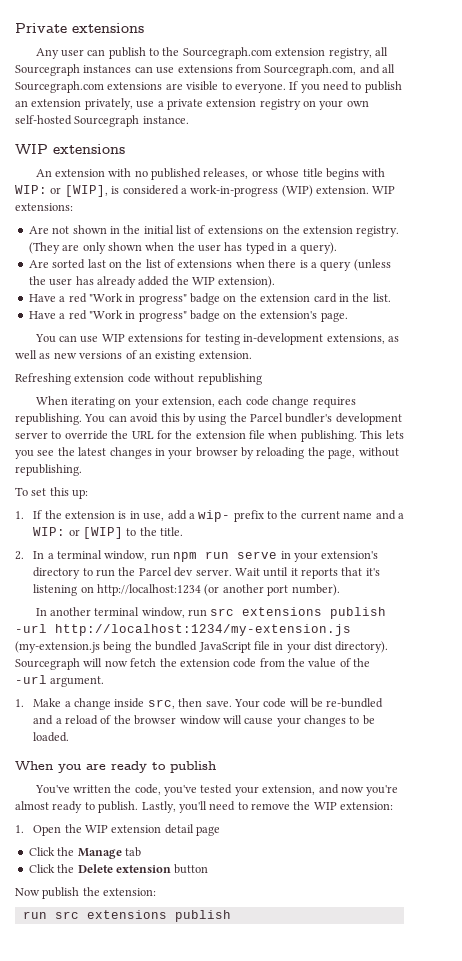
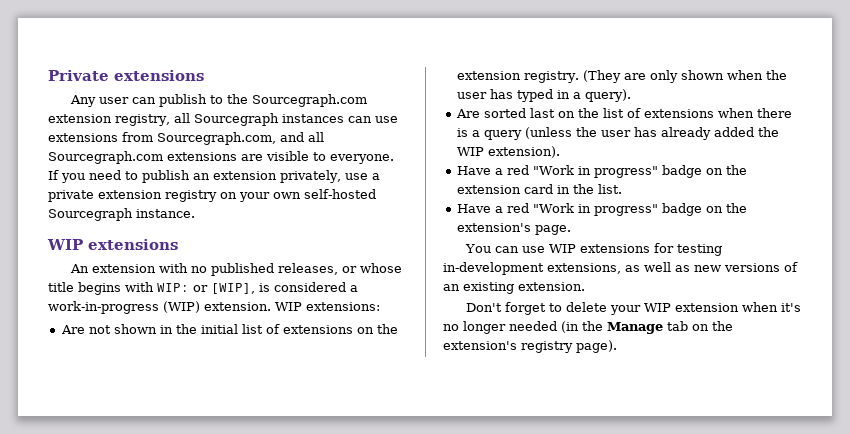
- Refreshing extension code without republishing
- When iterating on your extension, each code change requires republishing. You can avoid this by using the Parcel bundler's development server to override the URL for the extension file when publishing. This lets you see the latest changes in your browser by reloading the page, without republishing.
- To set this up:
- 1. If the extension is in use, add a wip- prefix to the current name and a WIP: or [WIP] to the title.
- 2. In a terminal window, run npm run serve in your extension's directory to run the Parcel dev server. Wait until it reports that it's listening on http://localhost:1234 (or another port number).
- In another terminal window, run src extensions publish -url http://localhost:1234/my-extension.js (my-extension.js being the bundled JavaScript file in your dist directory). Sourcegraph will now fetch the extension code from the value of the -url argument.
- 1. Make a change inside src, then save. Your code will be re-bundled and a reload of the browser window will cause your changes to be loaded.
- When you are ready to publish
- You've written the code, you've tested your extension, and now you're almost ready to publish. Lastly, you'll need to remove the WIP extension:
- 1. Open the WIP extension detail page
- Click the Manage tab
- Click the Delete extension button
- Now publish the extension:
- run src extensions publish
+ Don't forget to delete your WIP extension when it's no longer needed (in the Manage tab on the extension's registry page).

